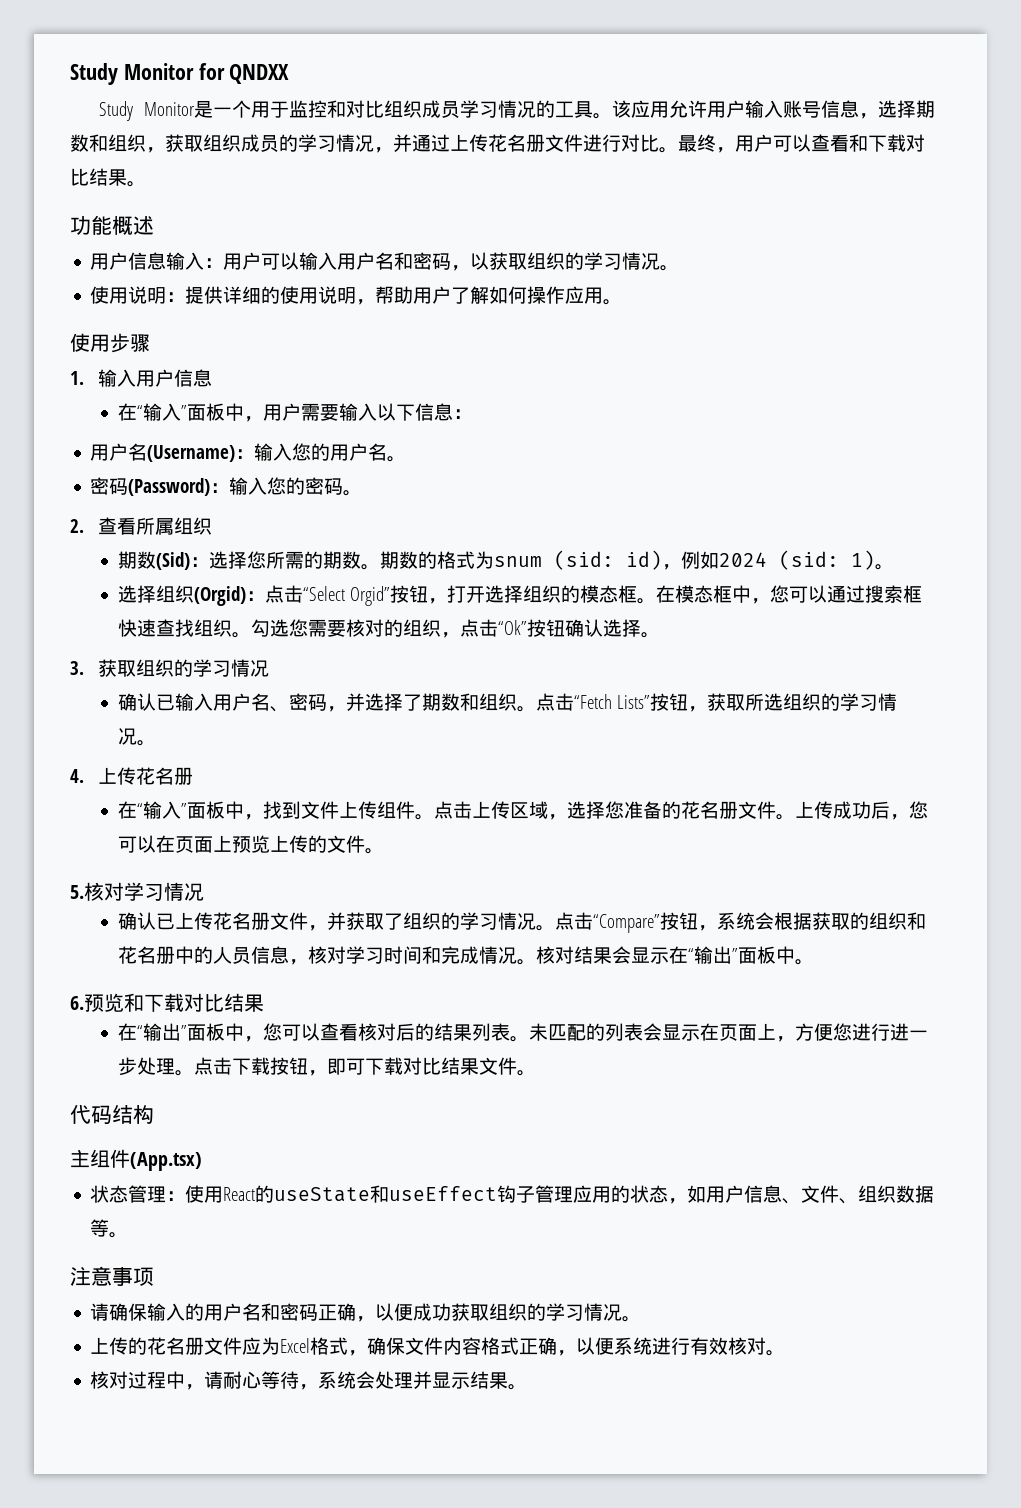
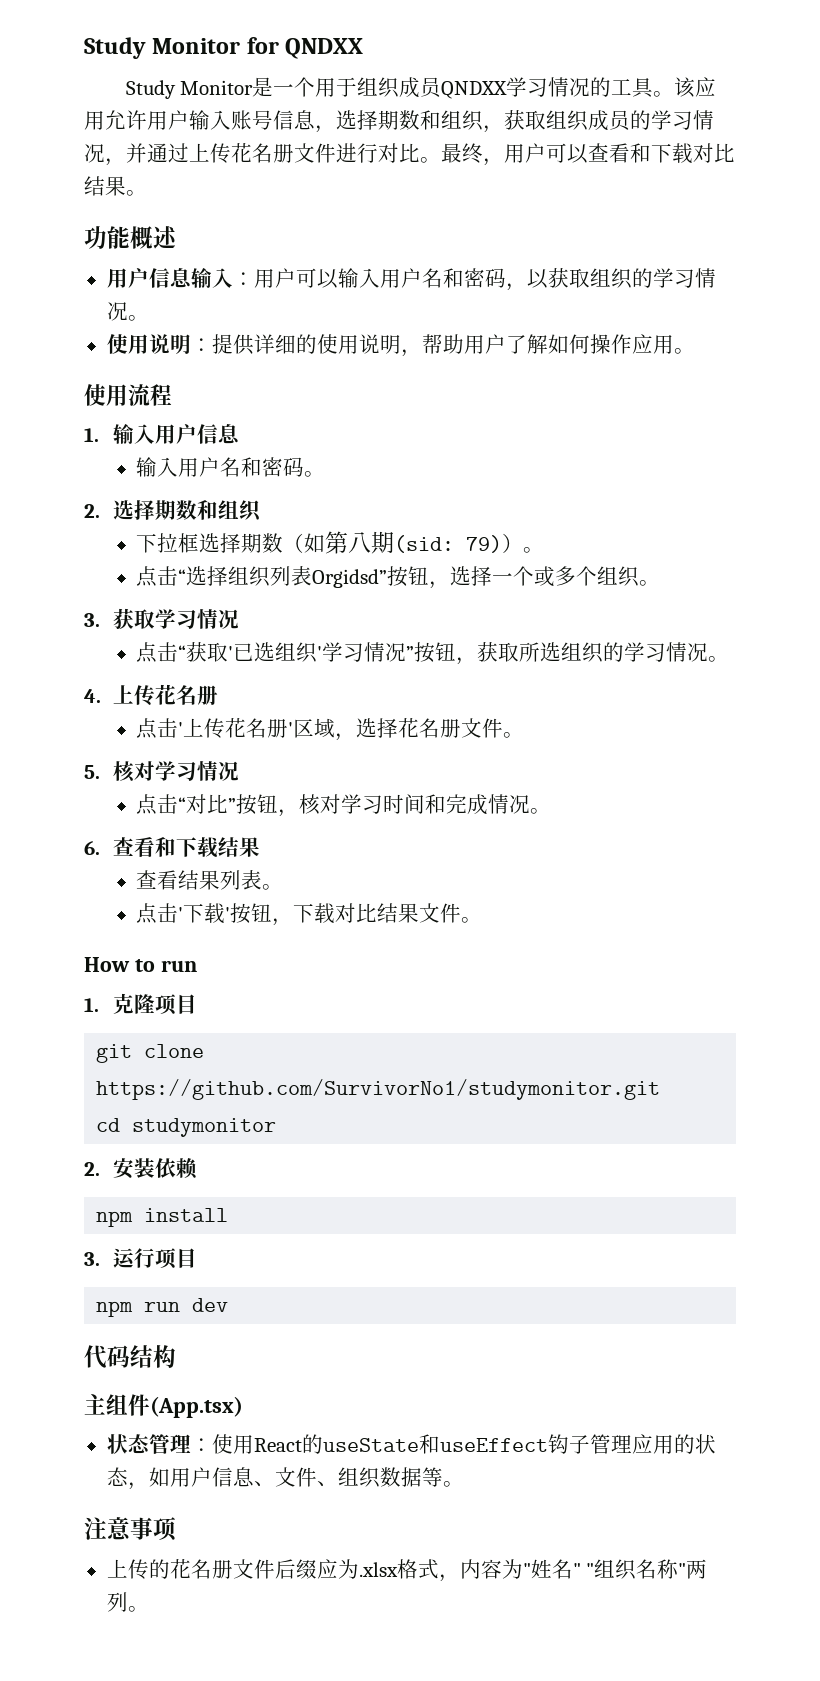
- Study Monitor是一个用于监控和对比组织成员学习情况的工具。
+ Study Monitor是一个用于组织成员QNDXX学习情况的工具。
- 使用步骤
+ 使用流程
- 在“输入”面板中，用户需要输入以下信息：
- 用户名(Username)：输入您的用户名。
- 密码(Password)：输入您的密码。
+ 输入用户名和密码。
- 2.查看所属组织
+ 2.选择期数和组织
- 期数(Sid)：选择您所需的期数。期数的格式为snum (sid: id)，例如2024 (sid: 1)。
- 选择组织(Orgid)：点击“Select Orgid”按钮，打开选择组织的模态框。在模态框中，您可以通过搜索框快速查找组织。勾选您需要核对的组织，点击“Ok”按钮确认选择。
+ 下拉框选择期数（如第八期(sid: 79)）。
+ 点击“选择组织列表Orgidsd”按钮，选择一个或多个组织。
- 3.获取组织的学习情况
- 确认已输入用户名、密码，并选择了期数和组织。点击“Fetch Lists”按钮，获取所选组织的学习情况。
+ 3.获取学习情况
+ 点击“获取'已选组织'学习情况”按钮，获取所选组织的学习情况。
- 在“输入”面板中，找到文件上传组件。点击上传区域，选择您准备的花名册文件。上传成功后，您可以在页面上预览上传的文件。
+ 点击'上传花名册'区域，选择花名册文件。
  5.核对学习情况
- 确认已上传花名册文件，并获取了组织的学习情况。点击“Compare”按钮，系统会根据获取的组织和花名册中的人员信息，核对学习时间和完成情况。核对结果会显示在“输出”面板中。
- 6.预览和下载对比结果
- 在“输出”面板中，您可以查看核对后的结果列表。未匹配的列表会显示在页面上，方便您进行进一步处理。点击下载按钮，即可下载对比结果文件。
+ 点击“对比”按钮，核对学习时间和完成情况。
+ 6.查看和下载结果
+ 查看结果列表。
+ 点击'下载'按钮，下载对比结果文件。
+ How to run
+ 1.克隆项目
+ git clone https://github.com/SurvivorNo1/studymonitor.git
+ cd studymonitor
+ 2.安装依赖
+ npm install
+ 3.运行项目
+ npm run dev
- 请确保输入的用户名和密码正确，以便成功获取组织的学习情况。
- 上传的花名册文件应为Excel格式，确保文件内容格式正确，以便系统进行有效核对。
- 核对过程中，请耐心等待，系统会处理并显示结果。
+ 上传的花名册文件后缀应为.xlsx格式，内容为"姓名" "组织名称"两列。

